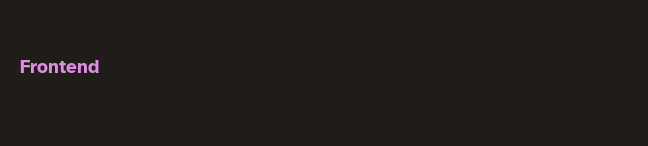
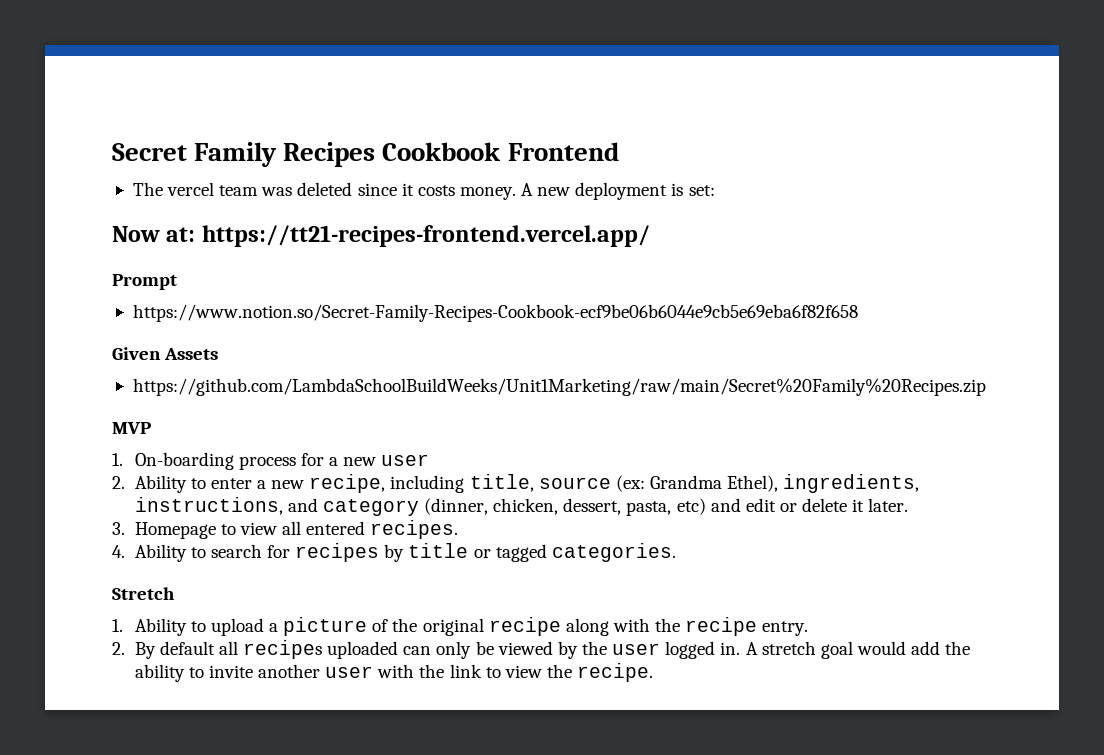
- Frontend
+ Secret Family Recipes Cookbook Frontend
+ The vercel team was deleted since it costs money. A new deployment is set:
+ Now at: https://tt21-recipes-frontend.vercel.app/
+ Prompt
+ https://www.notion.so/Secret-Family-Recipes-Cookbook-ecf9be06b6044e9cb5e69eba6f82f658
+ Given Assets
+ https://github.com/LambdaSchoolBuildWeeks/Unit1Marketing/raw/main/Secret%20Family%20Recipes.zip
+ MVP
+ 1. On-boarding process for a new user
+ 2. Ability to enter a new recipe, including title, source (ex: Grandma Ethel), ingredients, instructions, and category (dinner, chicken, dessert, pasta, etc) and edit or delete it later.
+ 3. Homepage to view all entered recipes.
+ 4. Ability to search for recipes by title or tagged categories.
+ Stretch
+ 1. Ability to upload a picture of the original recipe along with the recipe entry.
+ 2. By default all recipes uploaded can only be viewed by the user logged in. A stretch goal would add the ability to invite another user with the link to view the recipe.

